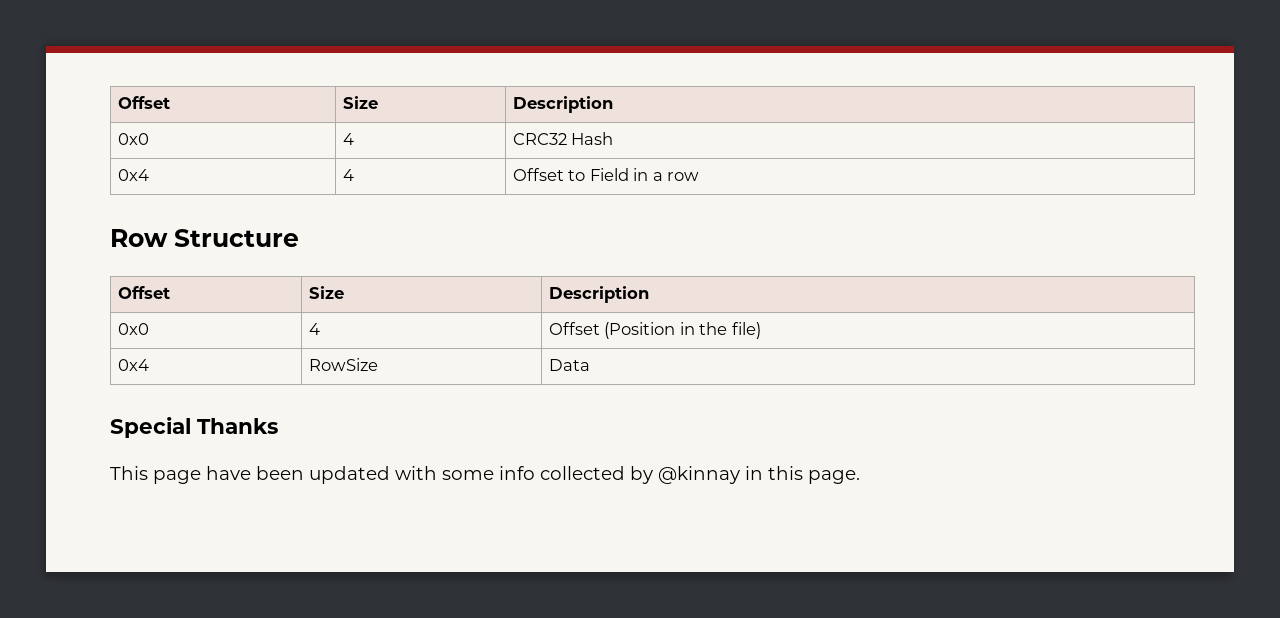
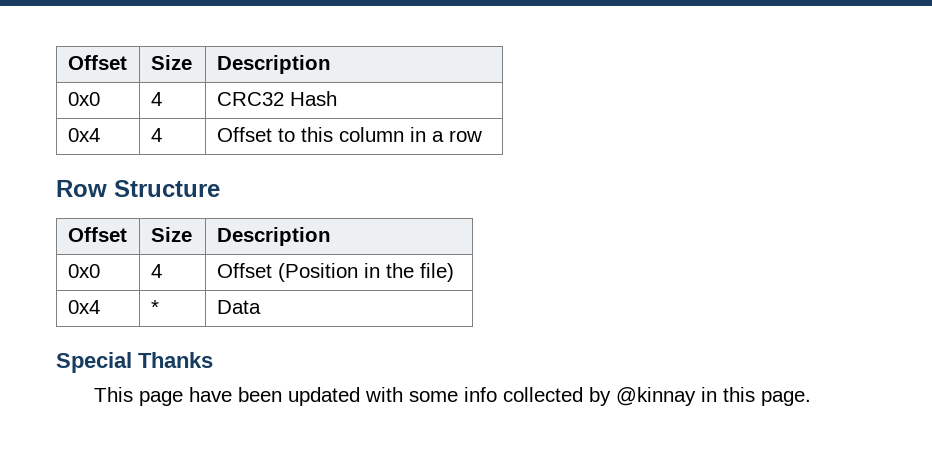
- 0x4 | 4 | Offset to Field in a row
+ 0x4 | 4 | Offset to this column in a row
- 0x4 | RowSize | Data
+ 0x4 | * | Data

